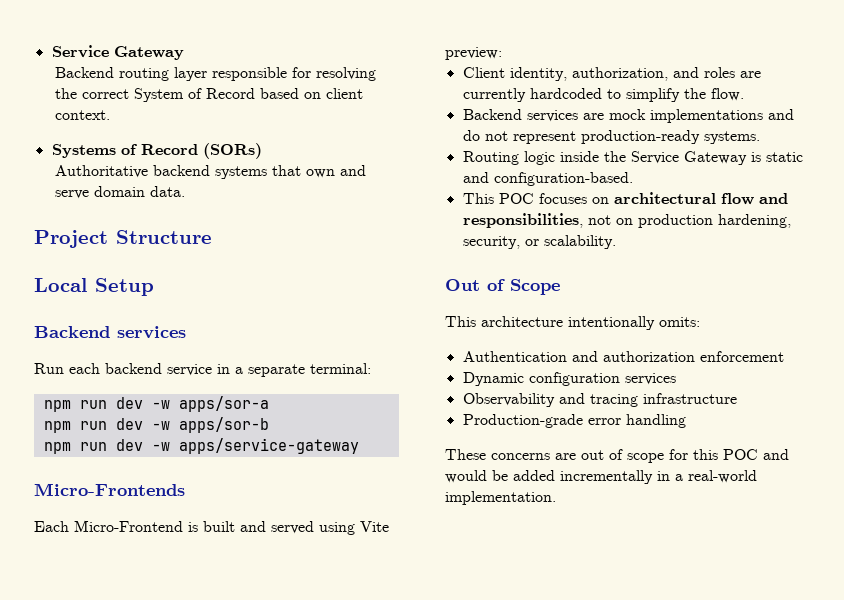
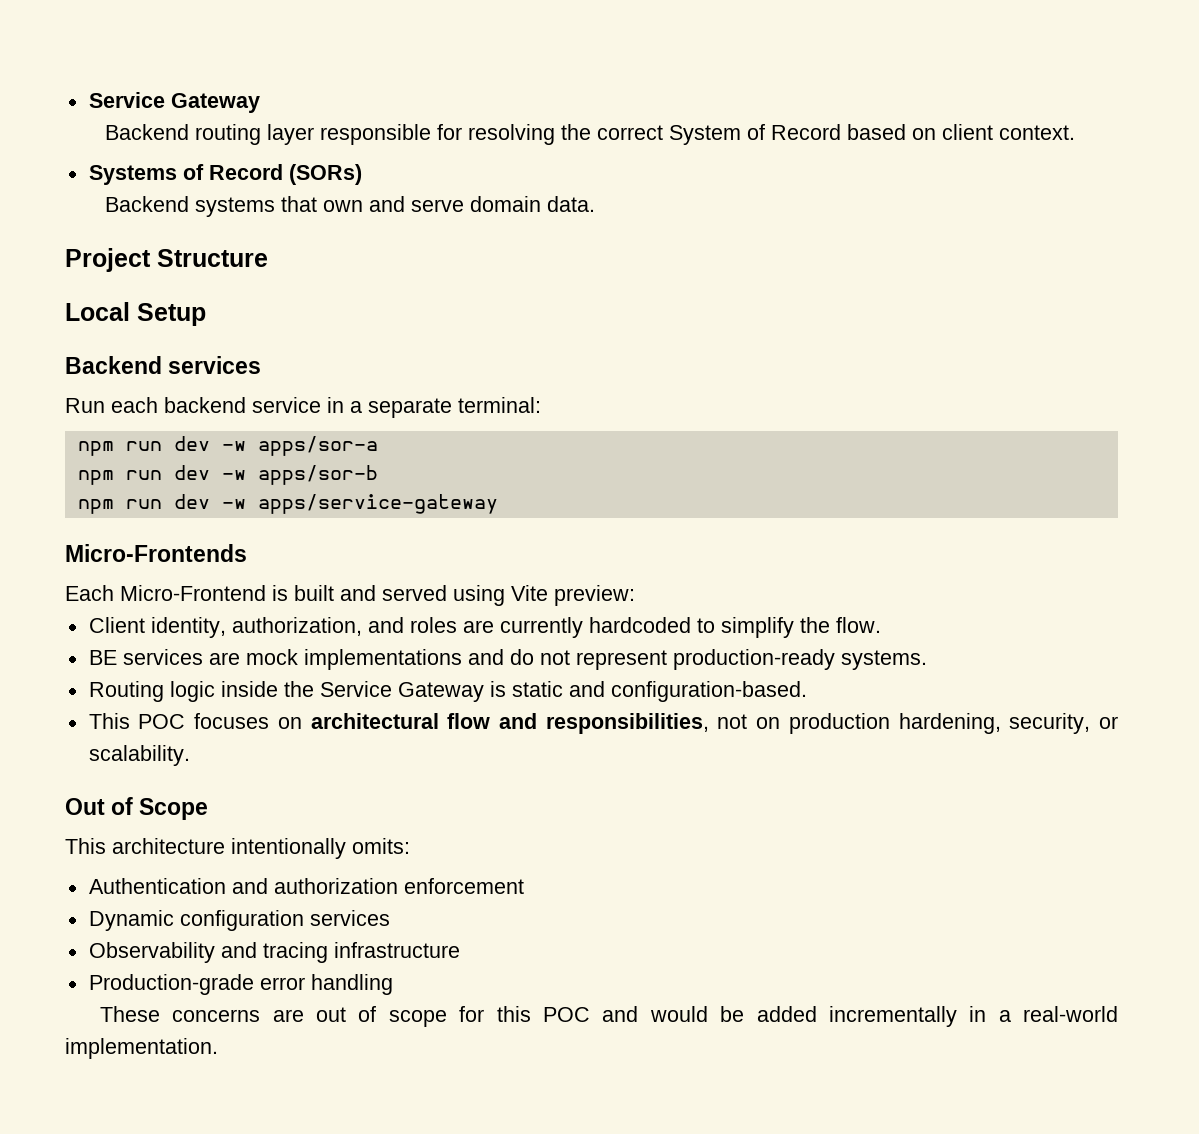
- Authoritative backend systems that own and serve domain data.
+ Backend systems that own and serve domain data.
- Backend services are mock implementations and do not represent production-ready systems.
+ BE services are mock implementations and do not represent production-ready systems.

